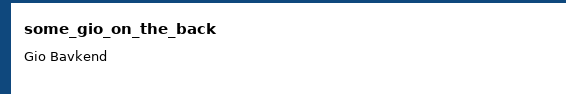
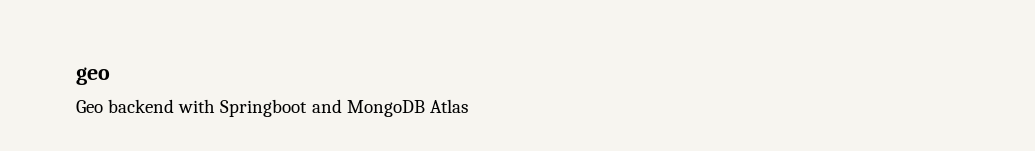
- some_gio_on_the_back
- Gio Bavkend
+ geo
+ Geo backend with Springboot and MongoDB Atlas

